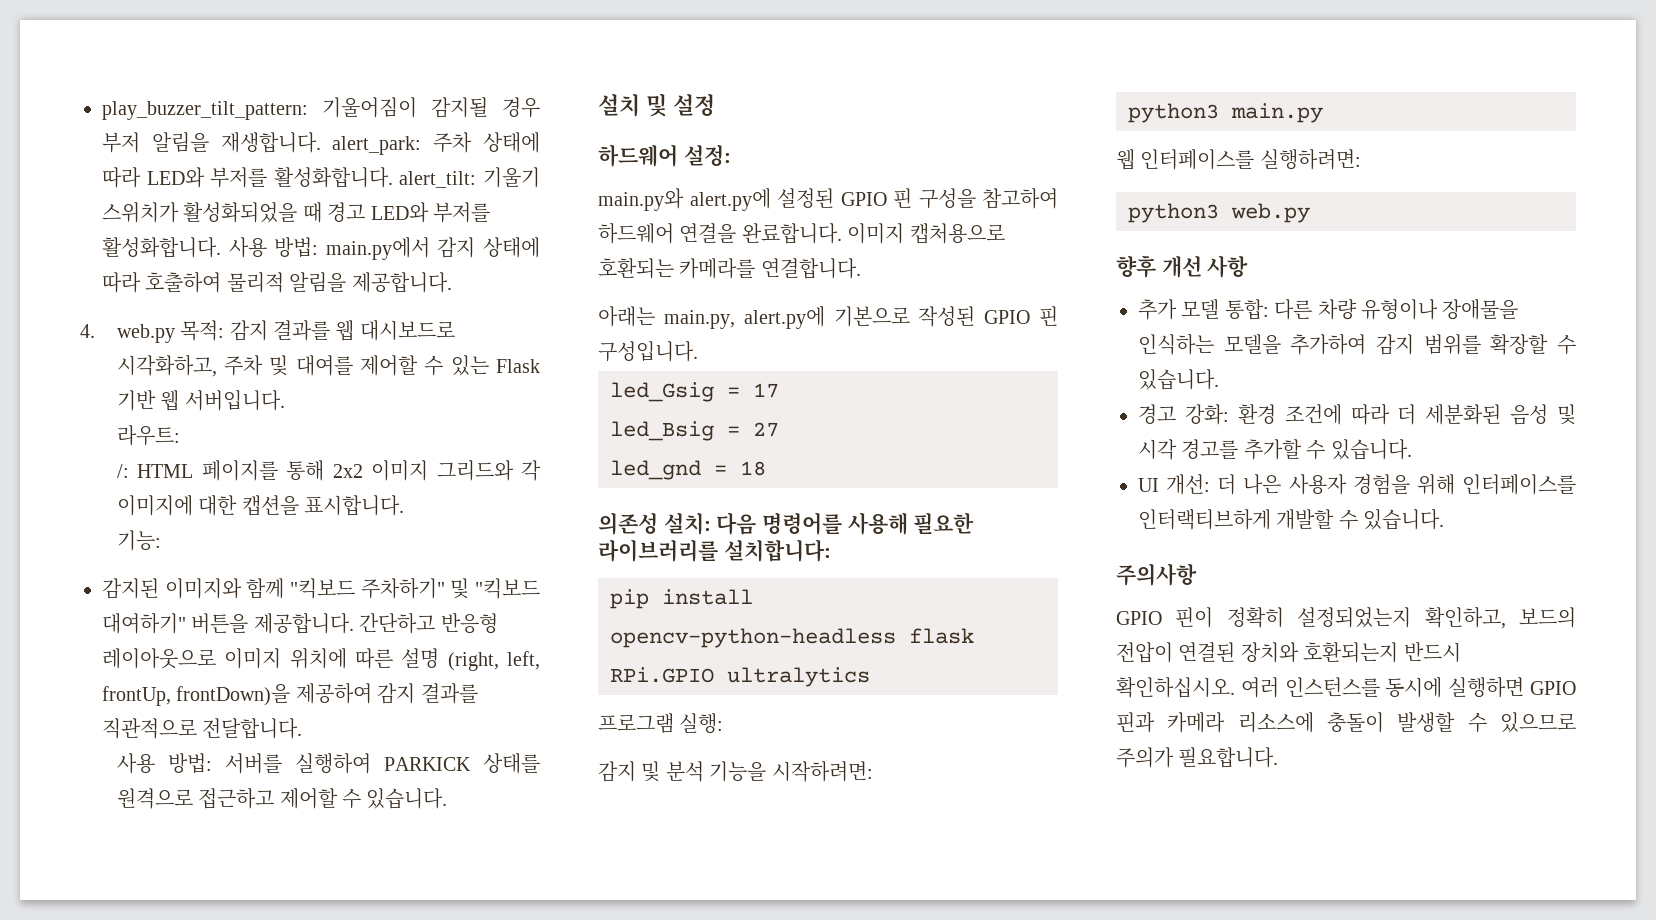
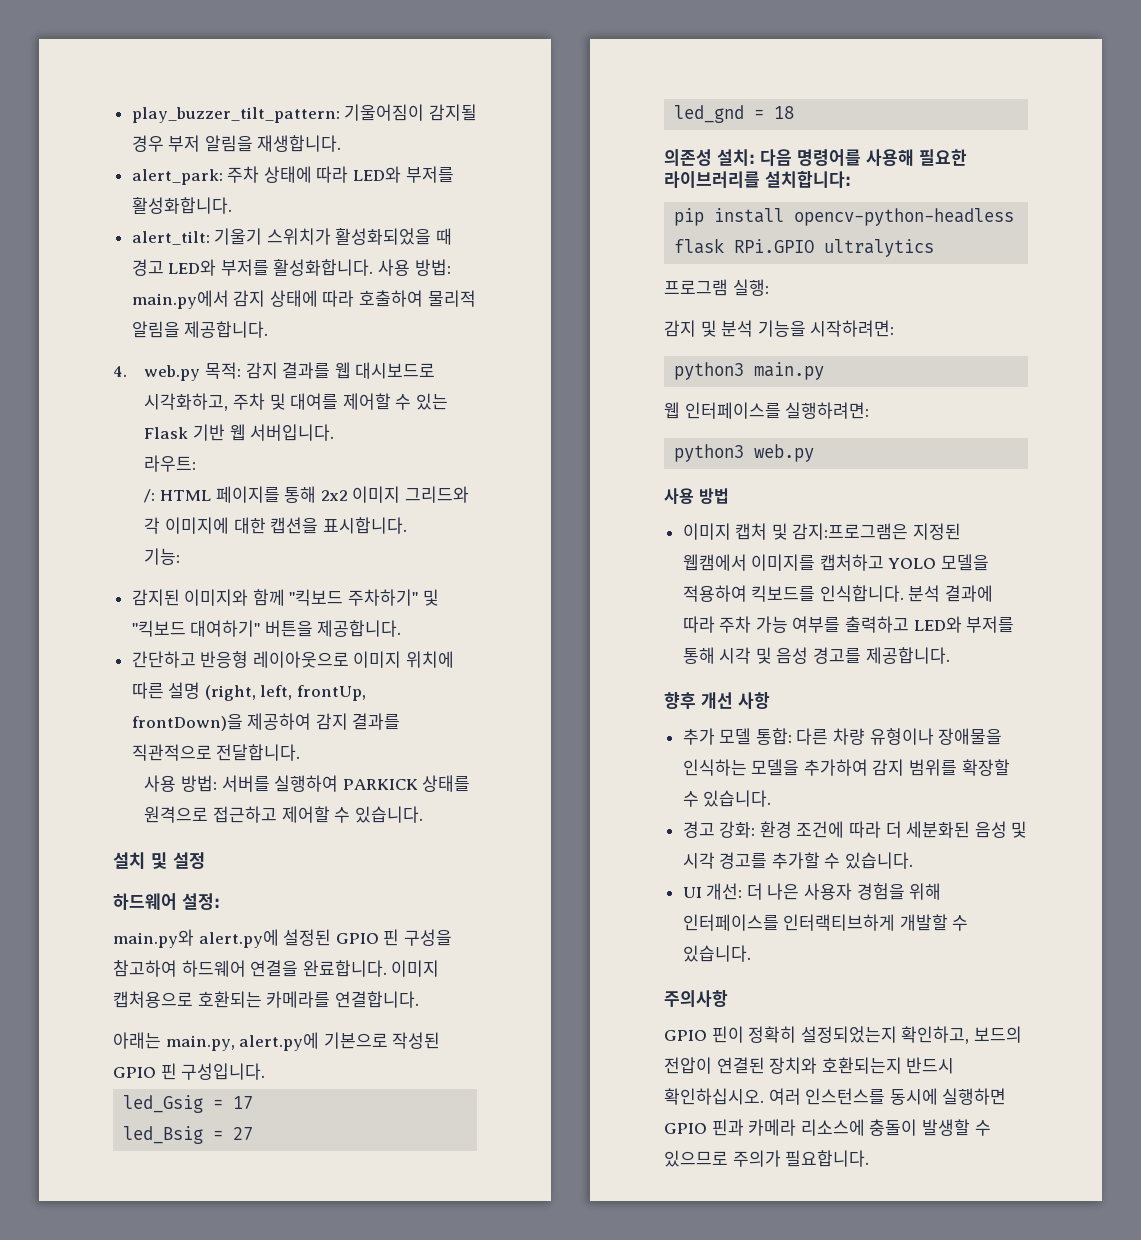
- play_buzzer_tilt_pattern: 기울어짐이 감지될 경우 부저 알림을 재생합니다. alert_park: 주차 상태에 따라 LED와 부저를 활성화합니다. alert_tilt: 기울기 스위치가 활성화되었을 때 경고 LED와 부저를 활성화합니다.
+ play_buzzer_tilt_pattern: 기울어짐이 감지될 경우 부저 알림을 재생합니다.
+ alert_park: 주차 상태에 따라 LED와 부저를 활성화합니다.
+ alert_tilt: 기울기 스위치가 활성화되었을 때 경고 LED와 부저를 활성화합니다.
- 감지된 이미지와 함께 "킥보드 주차하기" 및 "킥보드 대여하기" 버튼을 제공합니다. 간단하고 반응형 레이아웃으로 이미지 위치에 따른 설명 (right, left, frontUp, frontDown)을 제공하여 감지 결과를 직관적으로 전달합니다.
+ 감지된 이미지와 함께 "킥보드 주차하기" 및 "킥보드 대여하기" 버튼을 제공합니다.
+ 간단하고 반응형 레이아웃으로 이미지 위치에 따른 설명 (right, left, frontUp, frontDown)을 제공하여 감지 결과를 직관적으로 전달합니다.
+ 사용 방법
+ 이미지 캡처 및 감지:프로그램은 지정된 웹캠에서 이미지를 캡처하고 YOLO 모델을 적용하여 킥보드를 인식합니다. 분석 결과에 따라 주차 가능 여부를 출력하고 LED와 부저를 통해 시각 및 음성 경고를 제공합니다.

